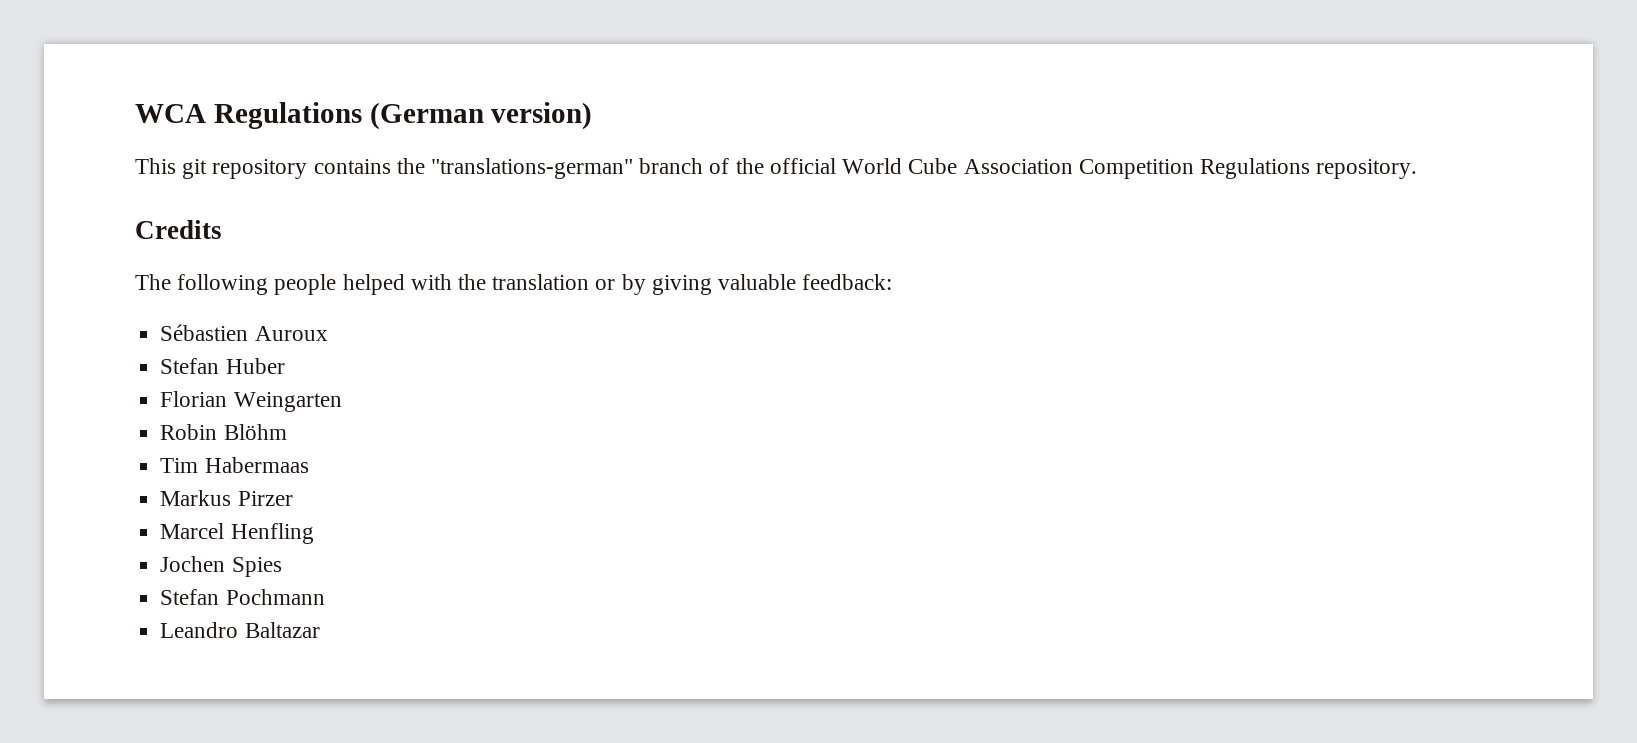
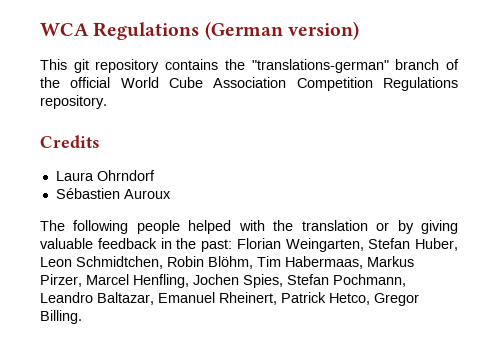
+ Laura Ohrndorf
+ Sébastien Auroux
- The following people helped with the translation or by giving valuable feedback:
- Sébastien Auroux
- Stefan Huber
- Florian Weingarten
- Robin Blöhm
- Tim Habermaas
- Markus Pirzer
- Marcel Henfling
- Jochen Spies
- Stefan Pochmann
- Leandro Baltazar
+ The following people helped with the translation or by giving valuable feedback in the past: Florian Weingarten, Stefan Huber, Leon Schmidtchen, Robin Blöhm, Tim Habermaas, Markus Pirzer, Marcel Henfling, Jochen Spies, Stefan Pochmann, Leandro Baltazar, Emanuel Rheinert, Patrick Hetco, Gregor Billing.

